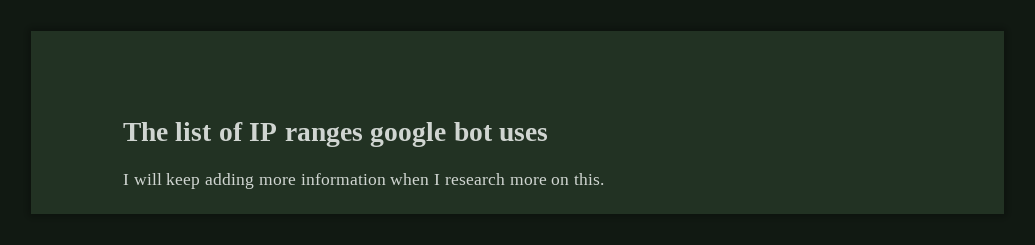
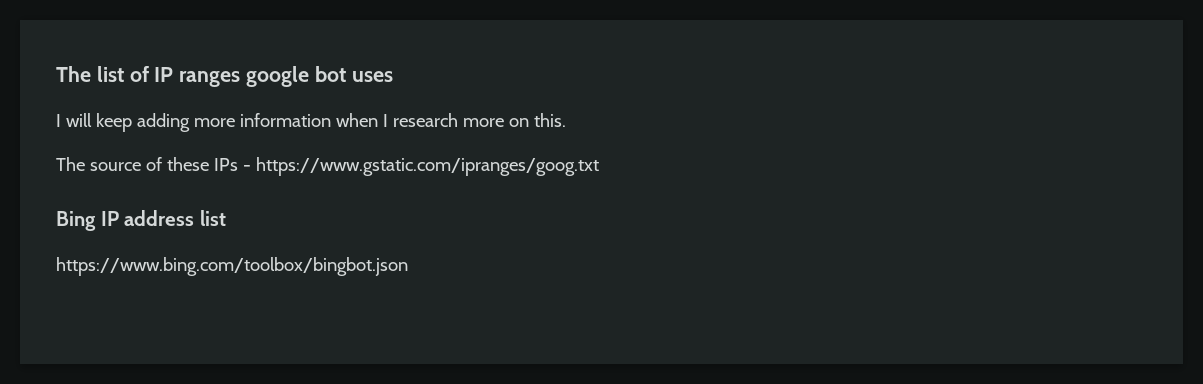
+ The source of these IPs - https://www.gstatic.com/ipranges/goog.txt
+ Bing IP address list
+ https://www.bing.com/toolbox/bingbot.json

